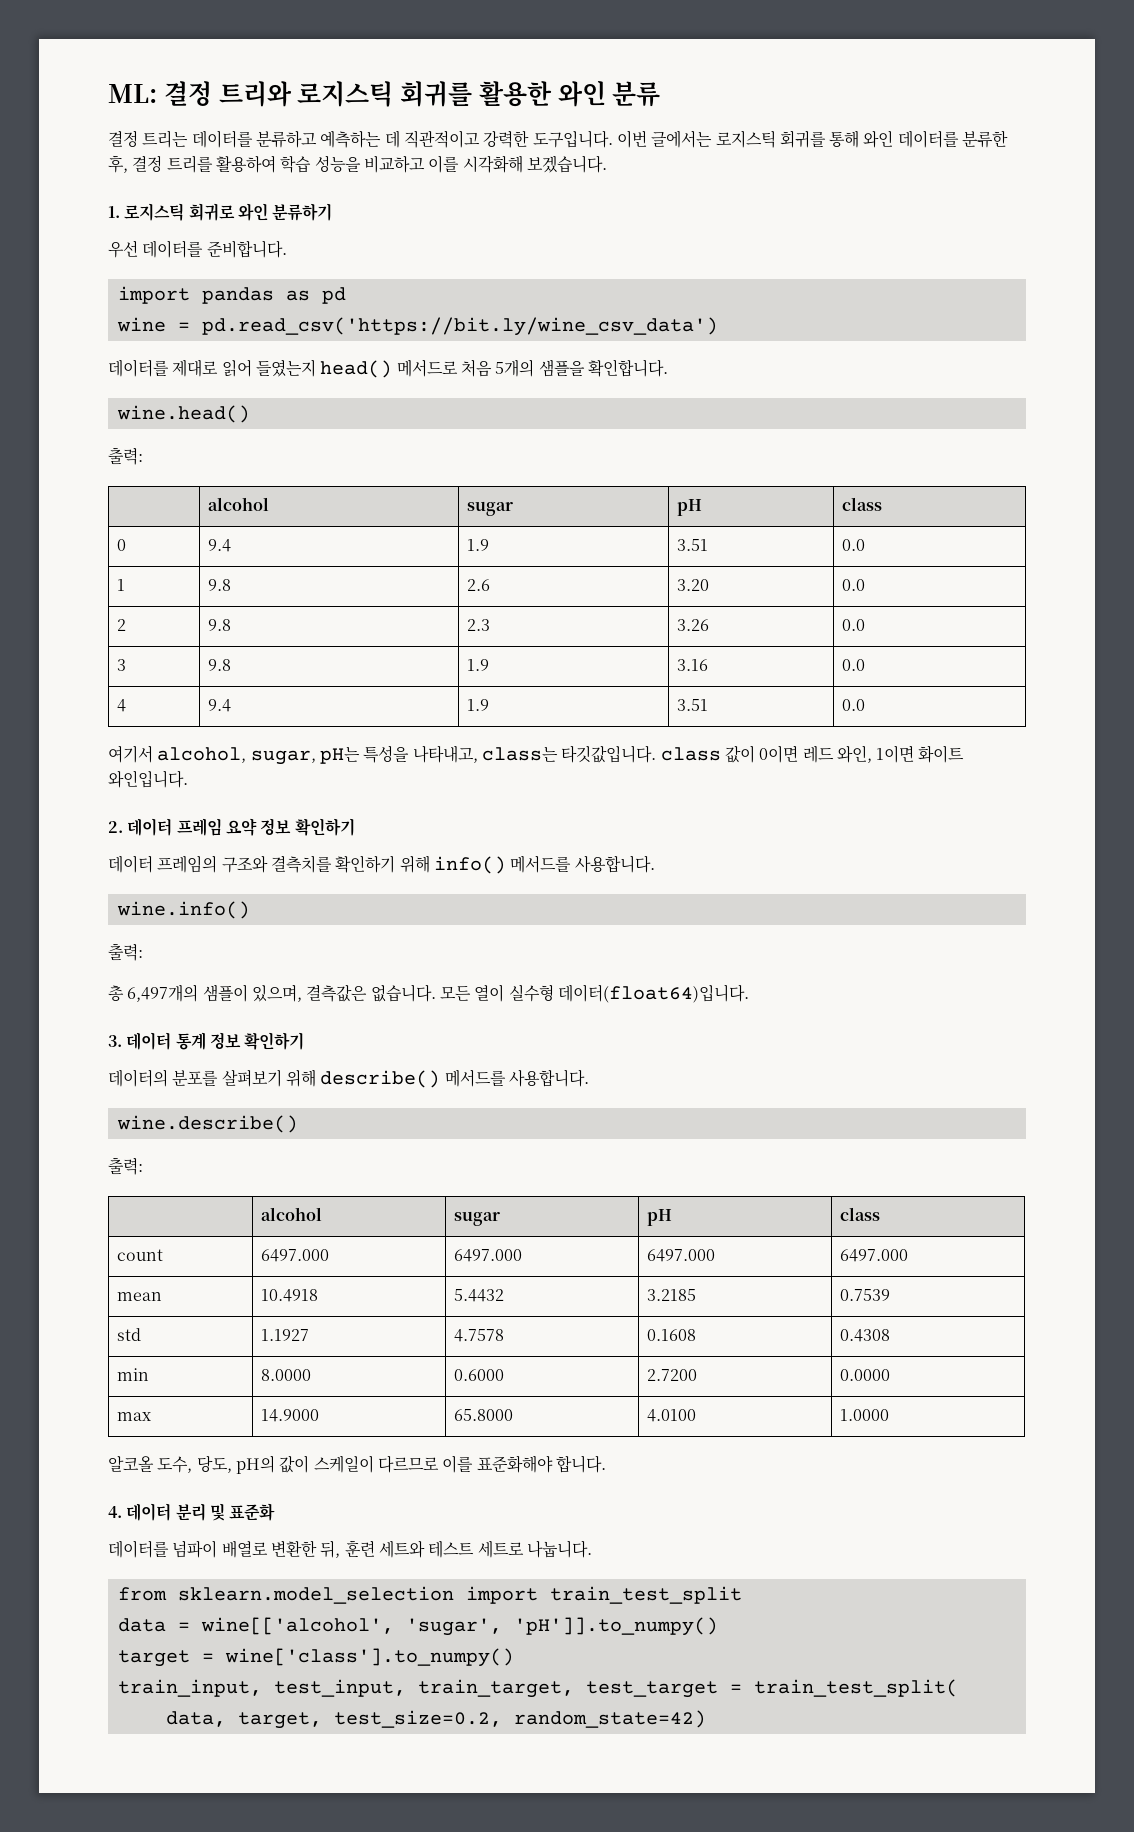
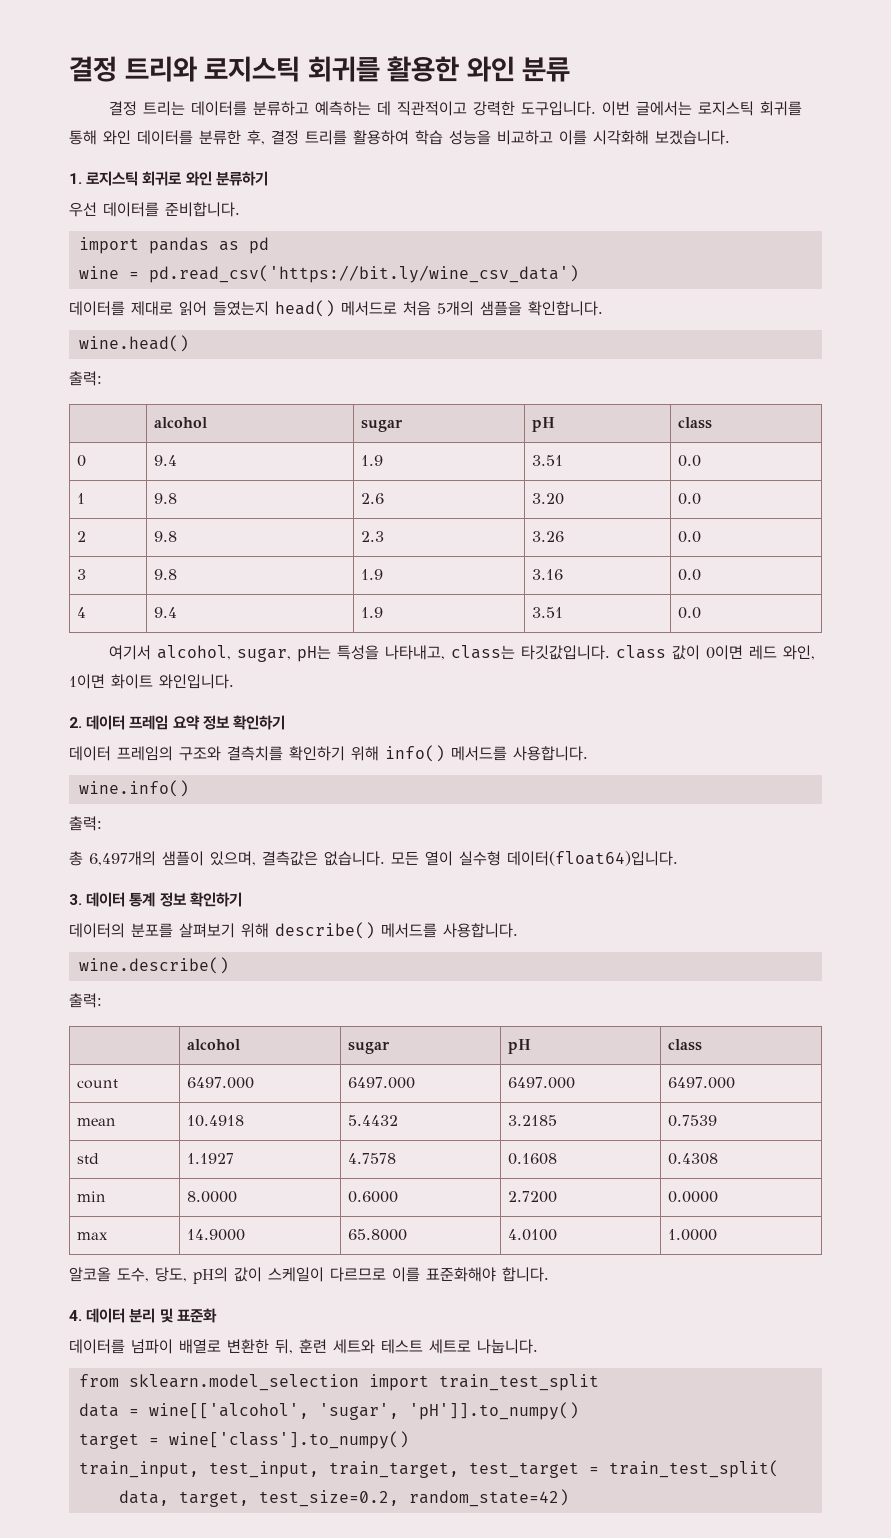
- ML: 결정 트리와 로지스틱 회귀를 활용한 와인 분류
+ 결정 트리와 로지스틱 회귀를 활용한 와인 분류

